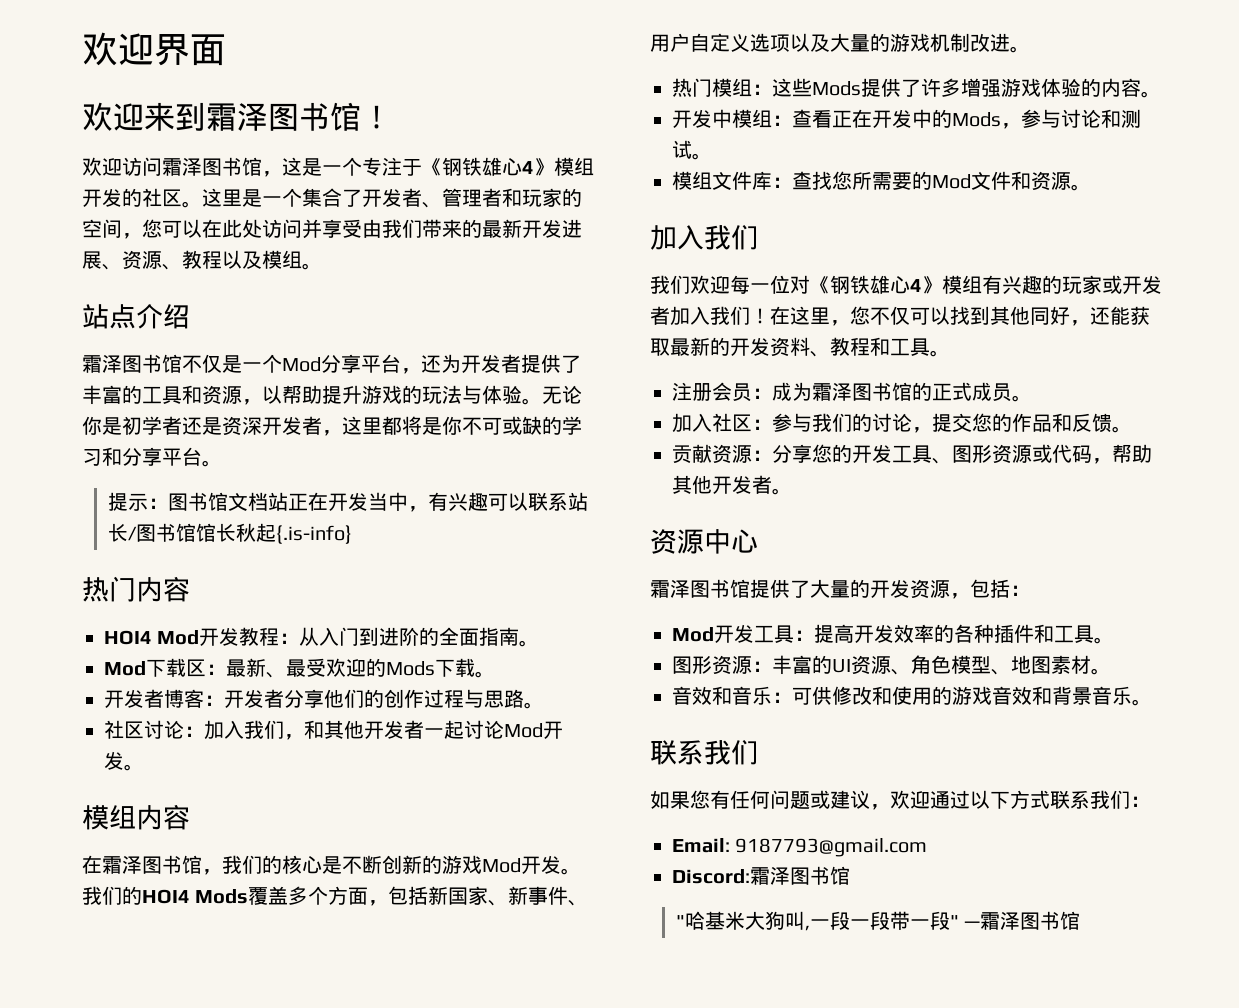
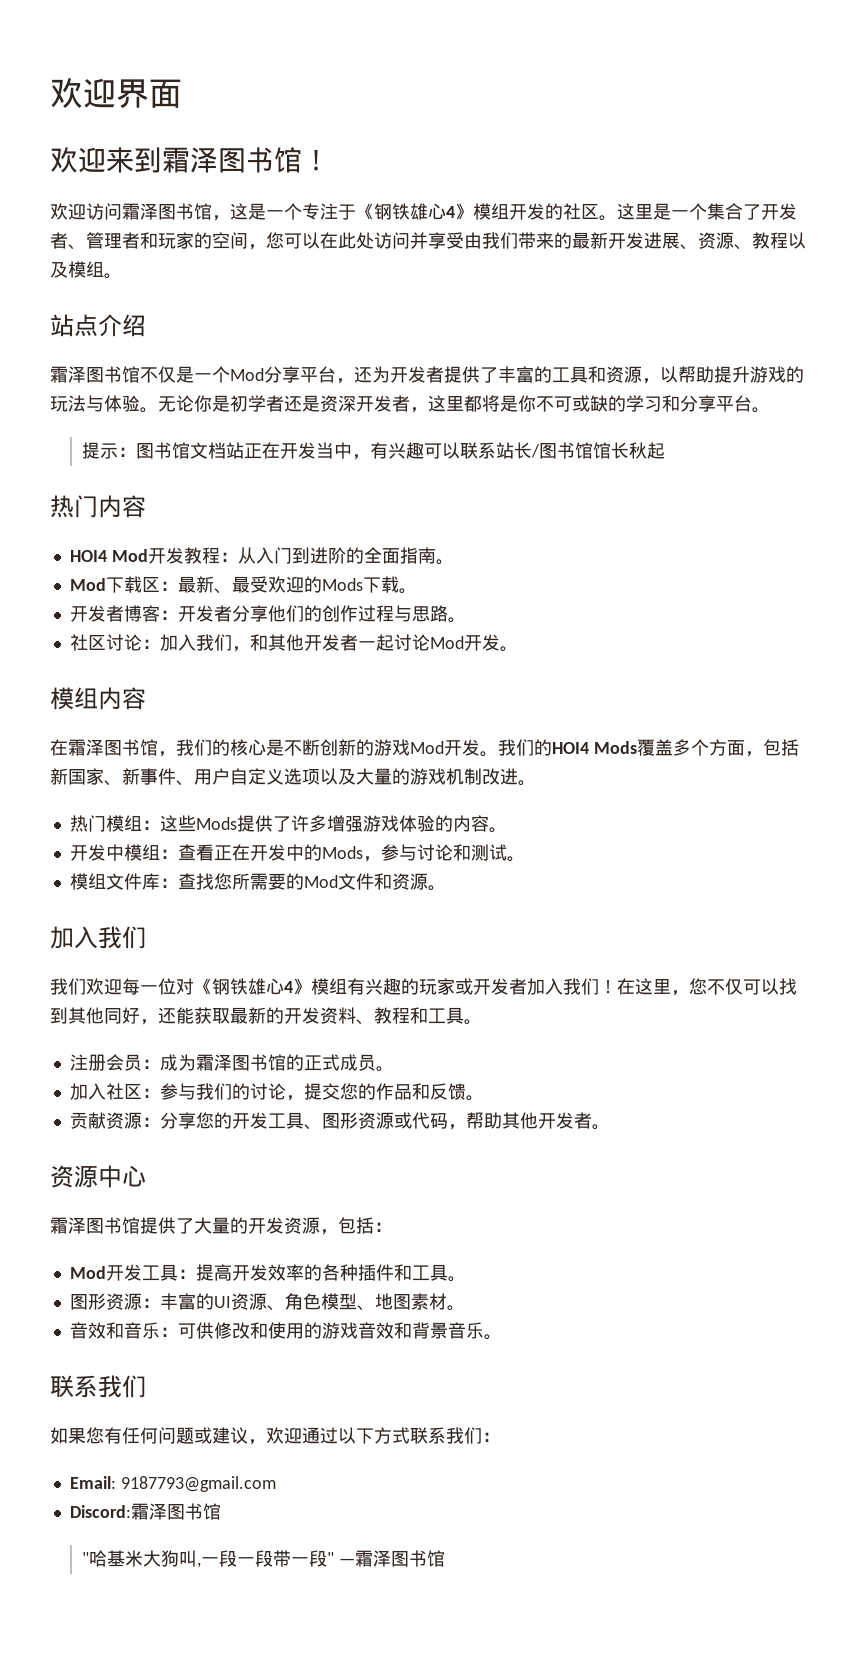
- 提示：图书馆文档站正在开发当中，有兴趣可以联系站长/图书馆馆长秋起{.is-info}
+ 提示：图书馆文档站正在开发当中，有兴趣可以联系站长/图书馆馆长秋起

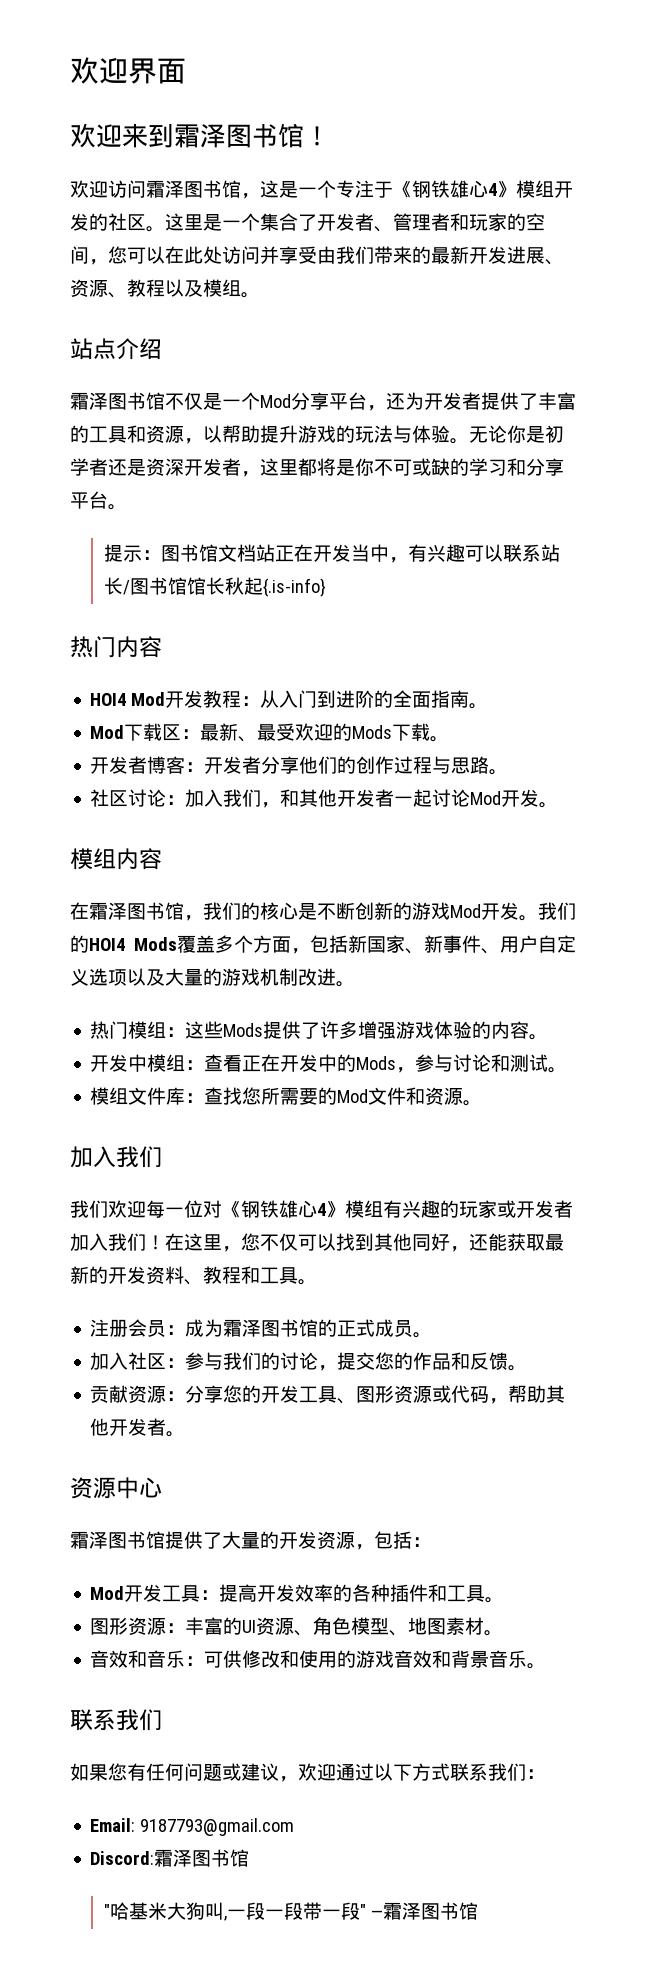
- 提示：图书馆文档站正在开发当中，有兴趣可以联系站长/图书馆馆长秋起
+ 提示：图书馆文档站正在开发当中，有兴趣可以联系站长/图书馆馆长秋起{.is-info}

